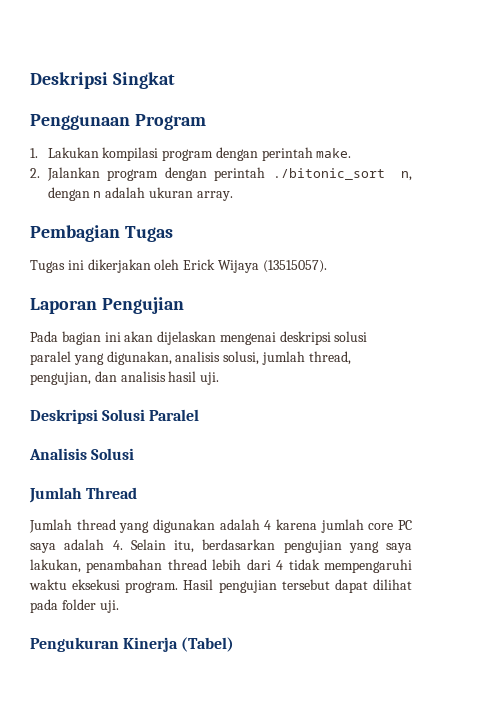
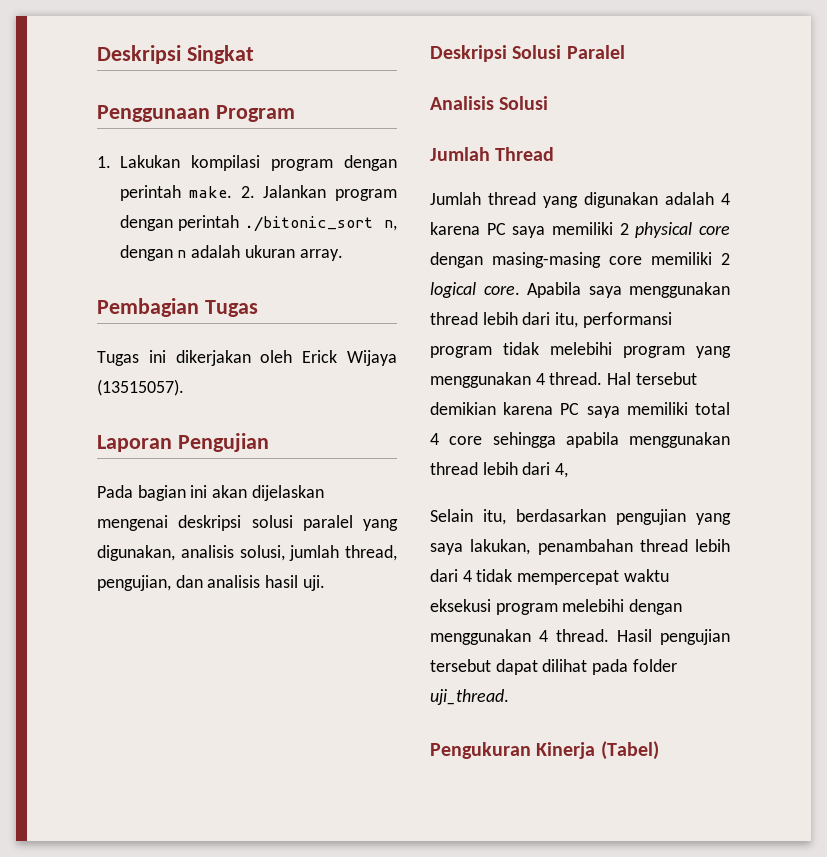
- 1. Lakukan kompilasi program dengan perintah make.
- 2. Jalankan program dengan perintah ./bitonic_sort n, dengan n adalah ukuran array.
+ 1. Lakukan kompilasi program dengan perintah make. 2. Jalankan program dengan perintah ./bitonic_sort n, dengan n adalah ukuran array.
- Jumlah thread yang digunakan adalah 4 karena jumlah core PC saya adalah 4. Selain itu, berdasarkan pengujian yang saya lakukan, penambahan thread lebih dari 4 tidak mempengaruhi waktu eksekusi program.
+ Jumlah thread yang digunakan adalah 4 karena PC saya memiliki 2 physical core dengan masing-masing core memiliki 2 logical core. Apabila saya menggunakan thread lebih dari itu, performansi program tidak melebihi program yang menggunakan 4 thread. Hal tersebut demikian karena PC saya memiliki total 4 core sehingga apabila menggunakan thread lebih dari 4,
+ Selain itu, berdasarkan pengujian yang saya lakukan, penambahan thread lebih dari 4 tidak mempercepat waktu eksekusi program melebihi dengan menggunakan 4 thread.
- Hasil pengujian tersebut dapat dilihat pada folder uji.
+ Hasil pengujian tersebut dapat dilihat pada folder uji_thread.

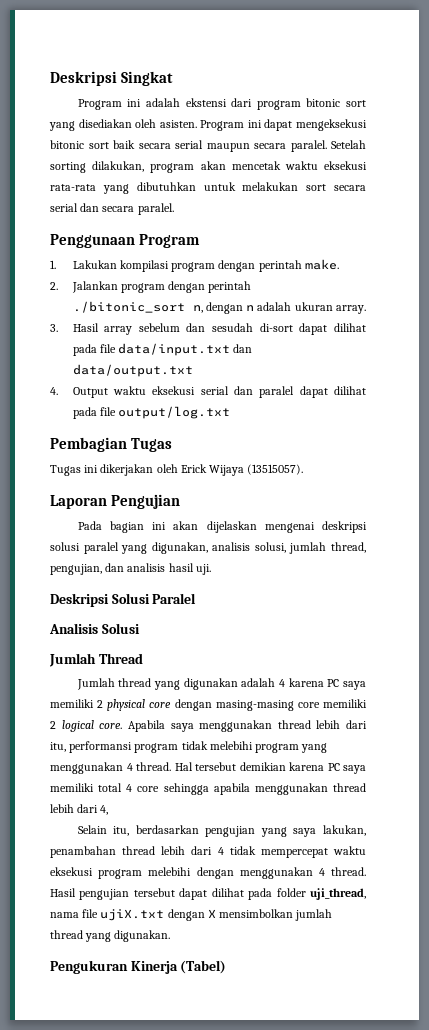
+ Program ini adalah ekstensi dari program bitonic sort yang disediakan oleh asisten. Program ini dapat mengeksekusi bitonic sort baik secara serial maupun secara paralel. Setelah sorting dilakukan, program akan mencetak waktu eksekusi rata-rata yang dibutuhkan untuk melakukan sort secara serial dan secara paralel.
- 1. Lakukan kompilasi program dengan perintah make. 2. Jalankan program dengan perintah ./bitonic_sort n, dengan n adalah ukuran array.
+ 1. Lakukan kompilasi program dengan perintah make.
+ 2. Jalankan program dengan perintah ./bitonic_sort n, dengan n adalah ukuran array.
+ 3. Hasil array sebelum dan sesudah di-sort dapat dilihat pada file data/input.txt dan data/output.txt
+ 4. Output waktu eksekusi serial dan paralel dapat dilihat pada file output/log.txt
- Hasil pengujian tersebut dapat dilihat pada folder uji_thread.
+ Hasil pengujian tersebut dapat dilihat pada folder uji_thread, nama file ujiX.txt dengan X mensimbolkan jumlah thread yang digunakan.

